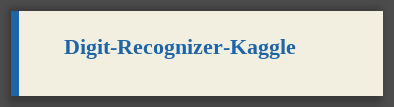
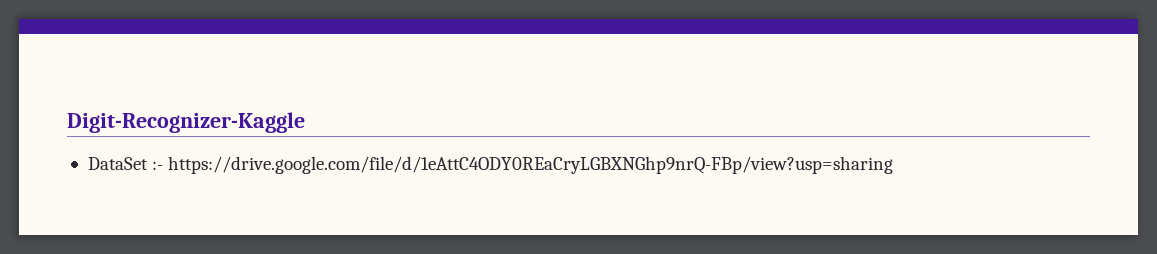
+ DataSet :- https://drive.google.com/file/d/1eAttC4ODY0REaCryLGBXNGhp9nrQ-FBp/view?usp=sharing

